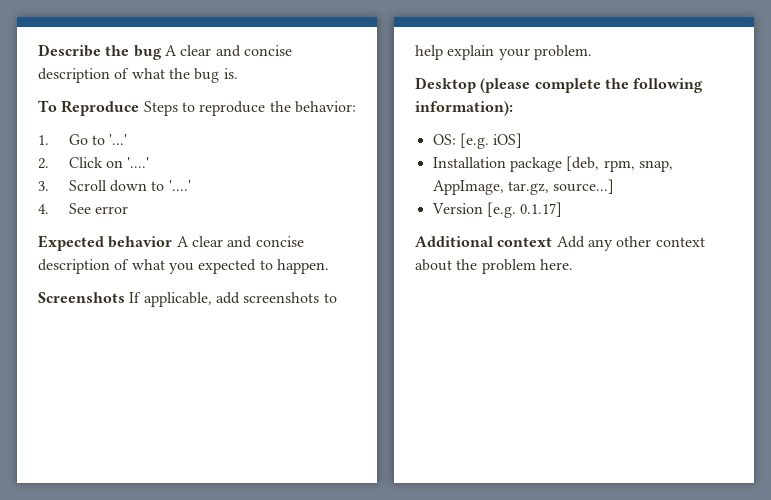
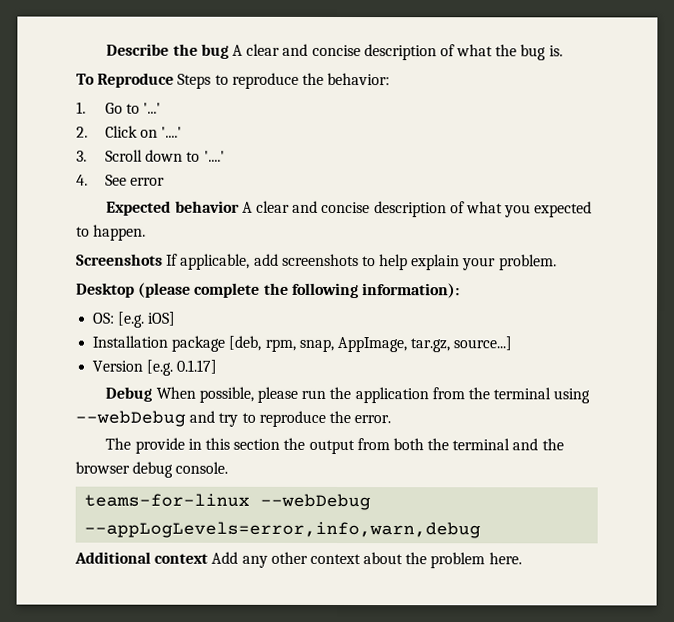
+ Debug When possible, please run the application from the terminal using --webDebug and try to reproduce the error.
+ The provide in this section the output from both the terminal and the browser debug console.
+ teams-for-linux --webDebug --appLogLevels=error,info,warn,debug

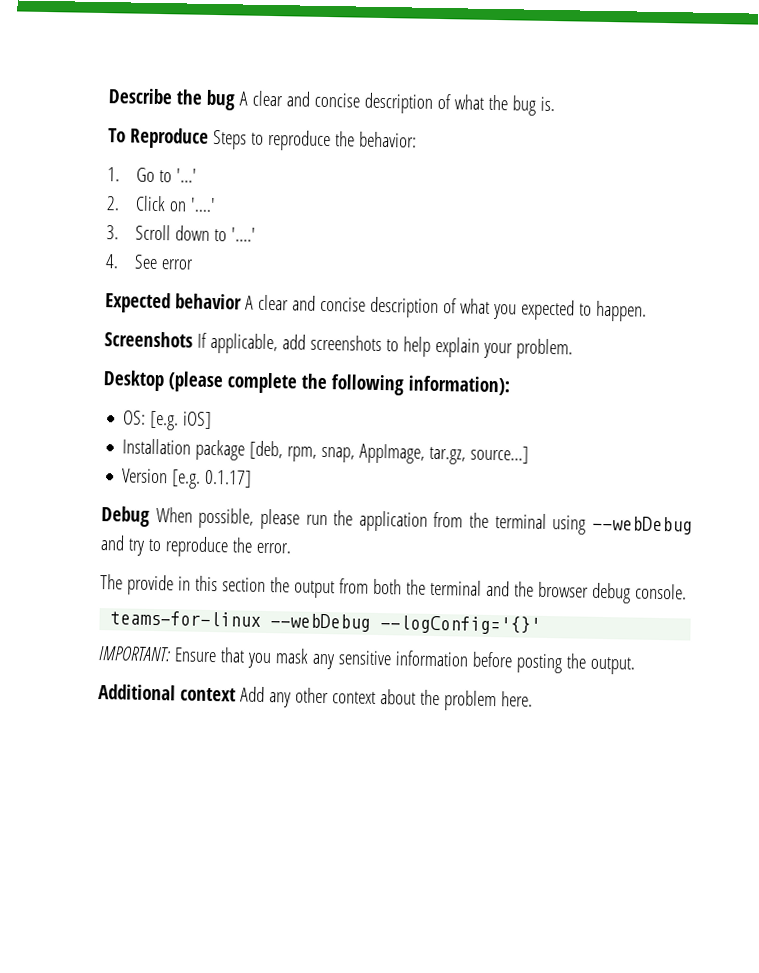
- teams-for-linux --webDebug --appLogLevels=error,info,warn,debug
+ teams-for-linux --webDebug --logConfig='{}'
+ IMPORTANT: Ensure that you mask any sensitive information before posting the output.

